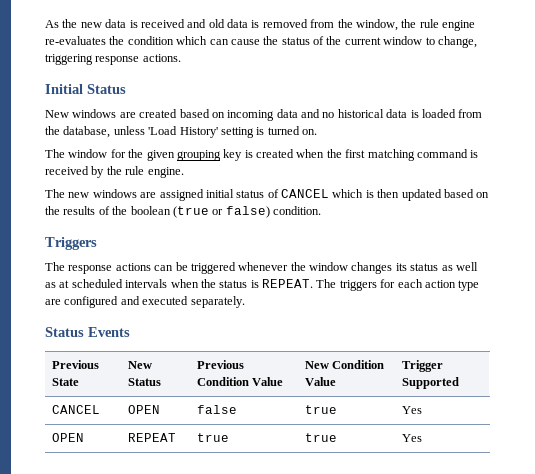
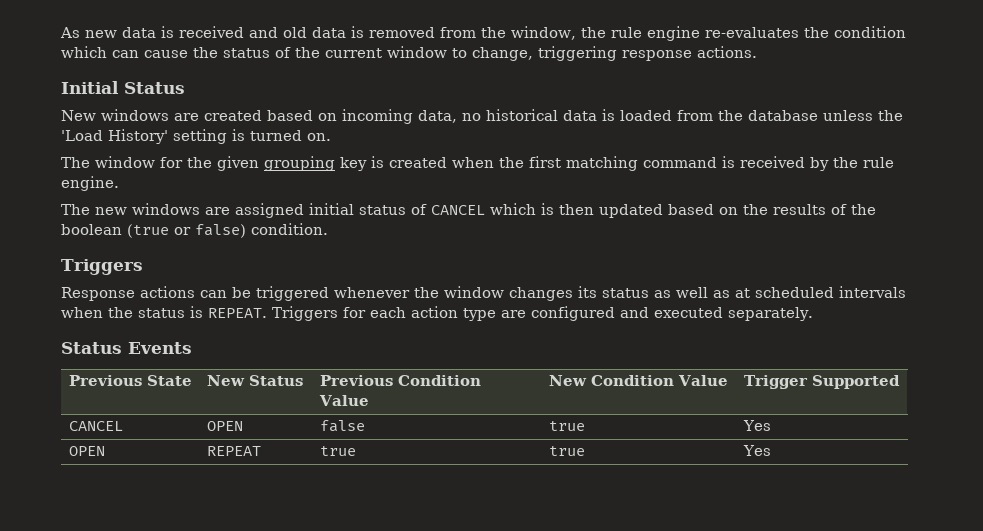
- As the new data is received and old data is removed from the window, the rule engine re-evaluates the condition which can cause the status of the current window to change, triggering response actions.
+ As new data is received and old data is removed from the window, the rule engine re-evaluates the condition which can cause the status of the current window to change, triggering response actions.
- New windows are created based on incoming data and no historical data is loaded from the database, unless 'Load History' setting is turned on.
+ New windows are created based on incoming data, no historical data is loaded from the database unless the 'Load History' setting is turned on.
- The response actions can be triggered whenever the window changes its status as well as at scheduled intervals when the status is REPEAT.
+ Response actions can be triggered whenever the window changes its status as well as at scheduled intervals when the status is REPEAT.
- The triggers for each action type are configured and executed separately.
+ Triggers for each action type are configured and executed separately.

